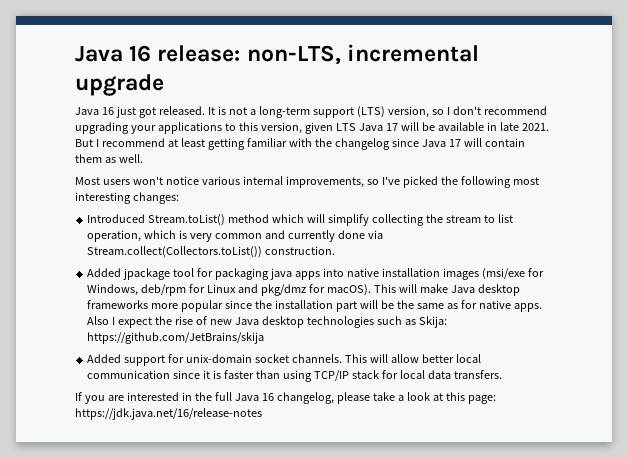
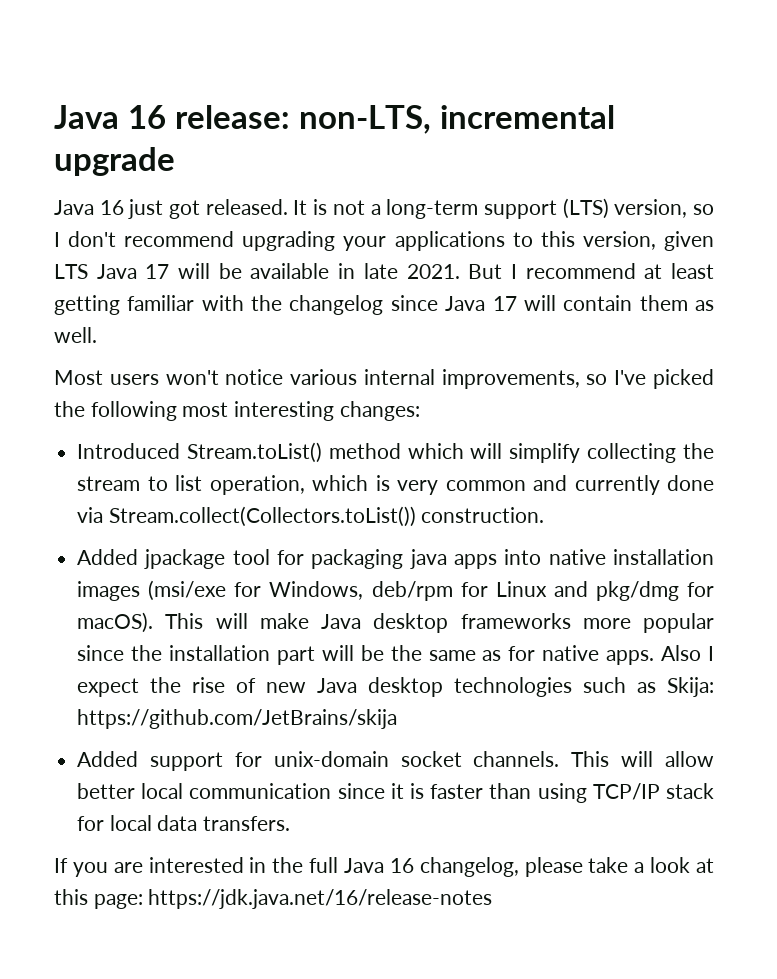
- Added jpackage tool for packaging java apps into native installation images (msi/exe for Windows, deb/rpm for Linux and pkg/dmz for macOS).
+ Added jpackage tool for packaging java apps into native installation images (msi/exe for Windows, deb/rpm for Linux and pkg/dmg for macOS).

